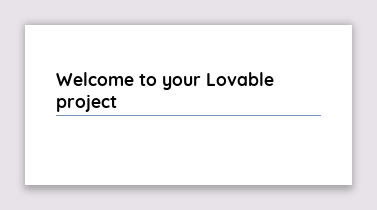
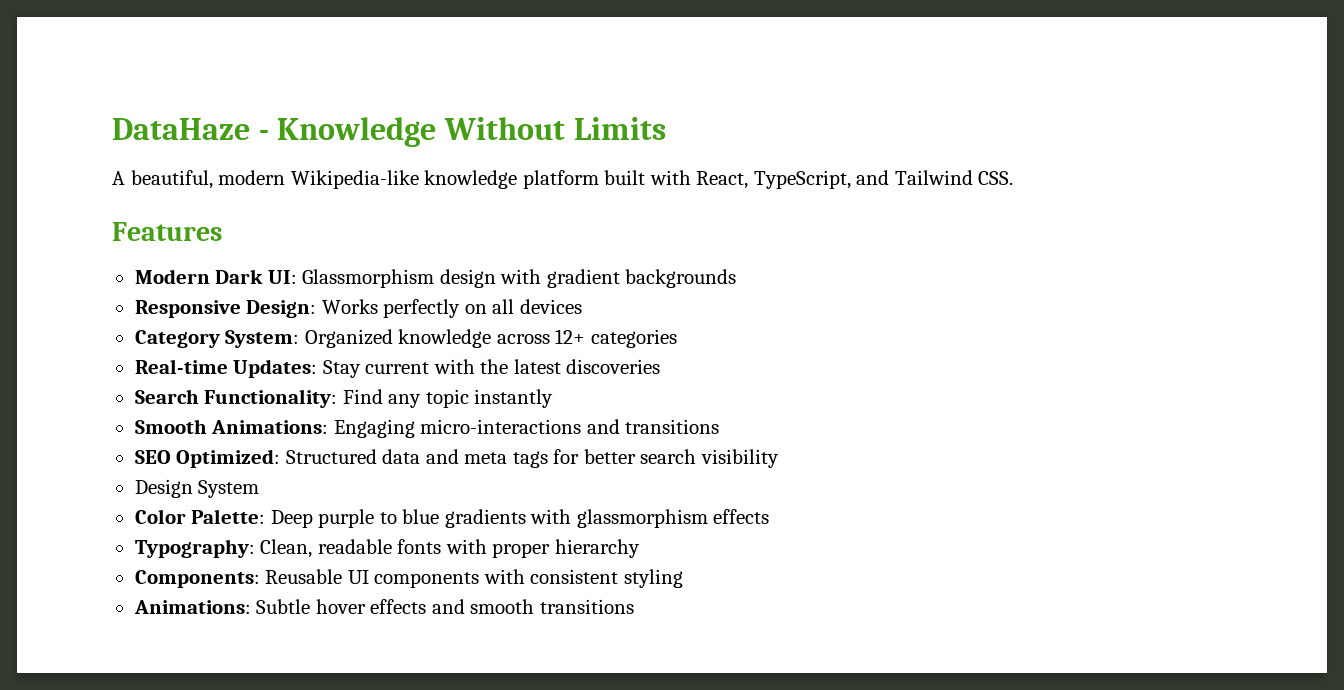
- Welcome to your Lovable project
+ DataHaze - Knowledge Without Limits
+ A beautiful, modern Wikipedia-like knowledge platform built with React, TypeScript, and Tailwind CSS.
+ Features
+ Modern Dark UI: Glassmorphism design with gradient backgrounds
+ Responsive Design: Works perfectly on all devices
+ Category System: Organized knowledge across 12+ categories
+ Real-time Updates: Stay current with the latest discoveries
+ Search Functionality: Find any topic instantly
+ Smooth Animations: Engaging micro-interactions and transitions
+ SEO Optimized: Structured data and meta tags for better search visibility
+ Design System
+ Color Palette: Deep purple to blue gradients with glassmorphism effects
+ Typography: Clean, readable fonts with proper hierarchy
+ Components: Reusable UI components with consistent styling
+ Animations: Subtle hover effects and smooth transitions

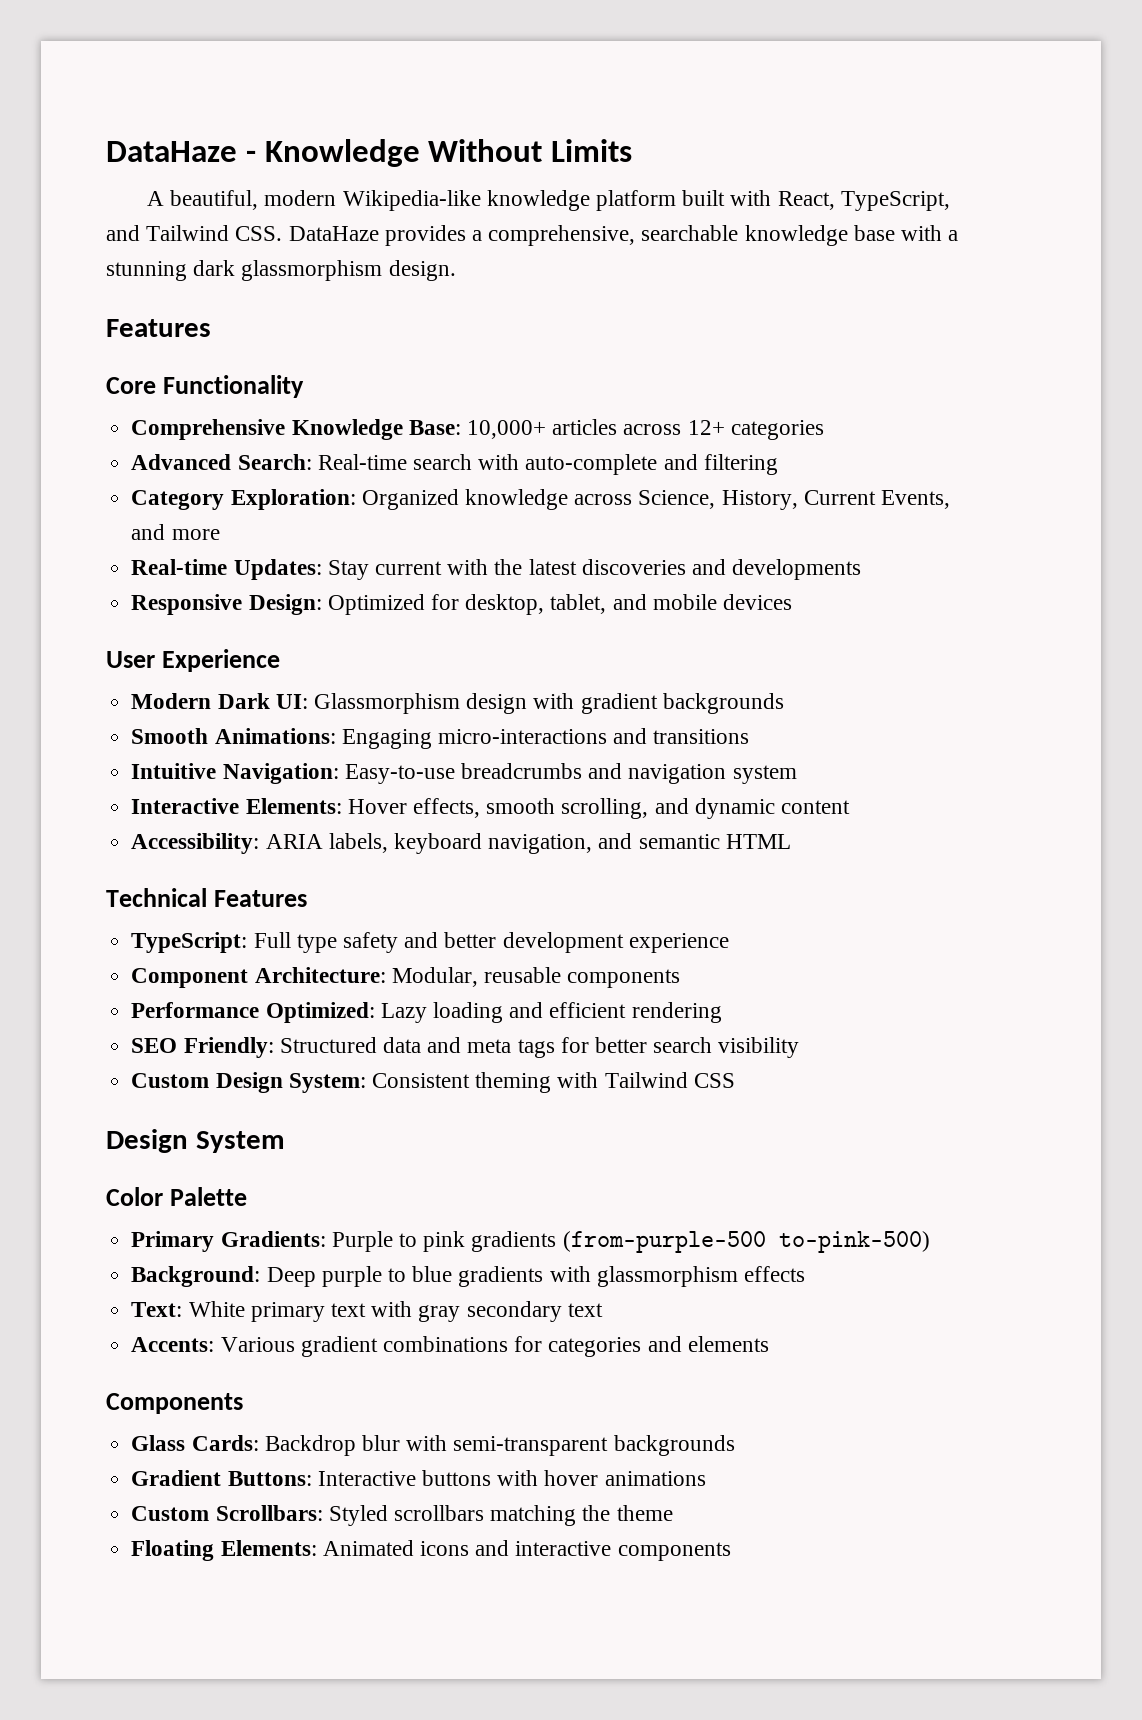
- A beautiful, modern Wikipedia-like knowledge platform built with React, TypeScript, and Tailwind CSS.
+ A beautiful, modern Wikipedia-like knowledge platform built with React, TypeScript, and Tailwind CSS. DataHaze provides a comprehensive, searchable knowledge base with a stunning dark glassmorphism design.
  Features
+ Core Functionality
+ Comprehensive Knowledge Base: 10,000+ articles across 12+ categories
+ Advanced Search: Real-time search with auto-complete and filtering
+ Category Exploration: Organized knowledge across Science, History, Current Events, and more
+ Real-time Updates: Stay current with the latest discoveries and developments
+ Responsive Design: Optimized for desktop, tablet, and mobile devices
+ User Experience
- Responsive Design: Works perfectly on all devices
- Category System: Organized knowledge across 12+ categories
- Real-time Updates: Stay current with the latest discoveries
- Search Functionality: Find any topic instantly
+ Intuitive Navigation: Easy-to-use breadcrumbs and navigation system
+ Interactive Elements: Hover effects, smooth scrolling, and dynamic content
+ Accessibility: ARIA labels, keyboard navigation, and semantic HTML
+ Technical Features
+ TypeScript: Full type safety and better development experience
+ Component Architecture: Modular, reusable components
+ Performance Optimized: Lazy loading and efficient rendering
- SEO Optimized: Structured data and meta tags for better search visibility
+ SEO Friendly: Structured data and meta tags for better search visibility
+ Custom Design System: Consistent theming with Tailwind CSS
  Design System
- Color Palette: Deep purple to blue gradients with glassmorphism effects
+ Color Palette
+ Primary Gradients: Purple to pink gradients (from-purple-500 to-pink-500)
+ Background: Deep purple to blue gradients with glassmorphism effects
- Typography: Clean, readable fonts with proper hierarchy
- Components: Reusable UI components with consistent styling
- Animations: Subtle hover effects and smooth transitions
+ Text: White primary text with gray secondary text
+ Accents: Various gradient combinations for categories and elements
+ Components
+ Glass Cards: Backdrop blur with semi-transparent backgrounds
+ Gradient Buttons: Interactive buttons with hover animations
+ Custom Scrollbars: Styled scrollbars matching the theme
+ Floating Elements: Animated icons and interactive components

